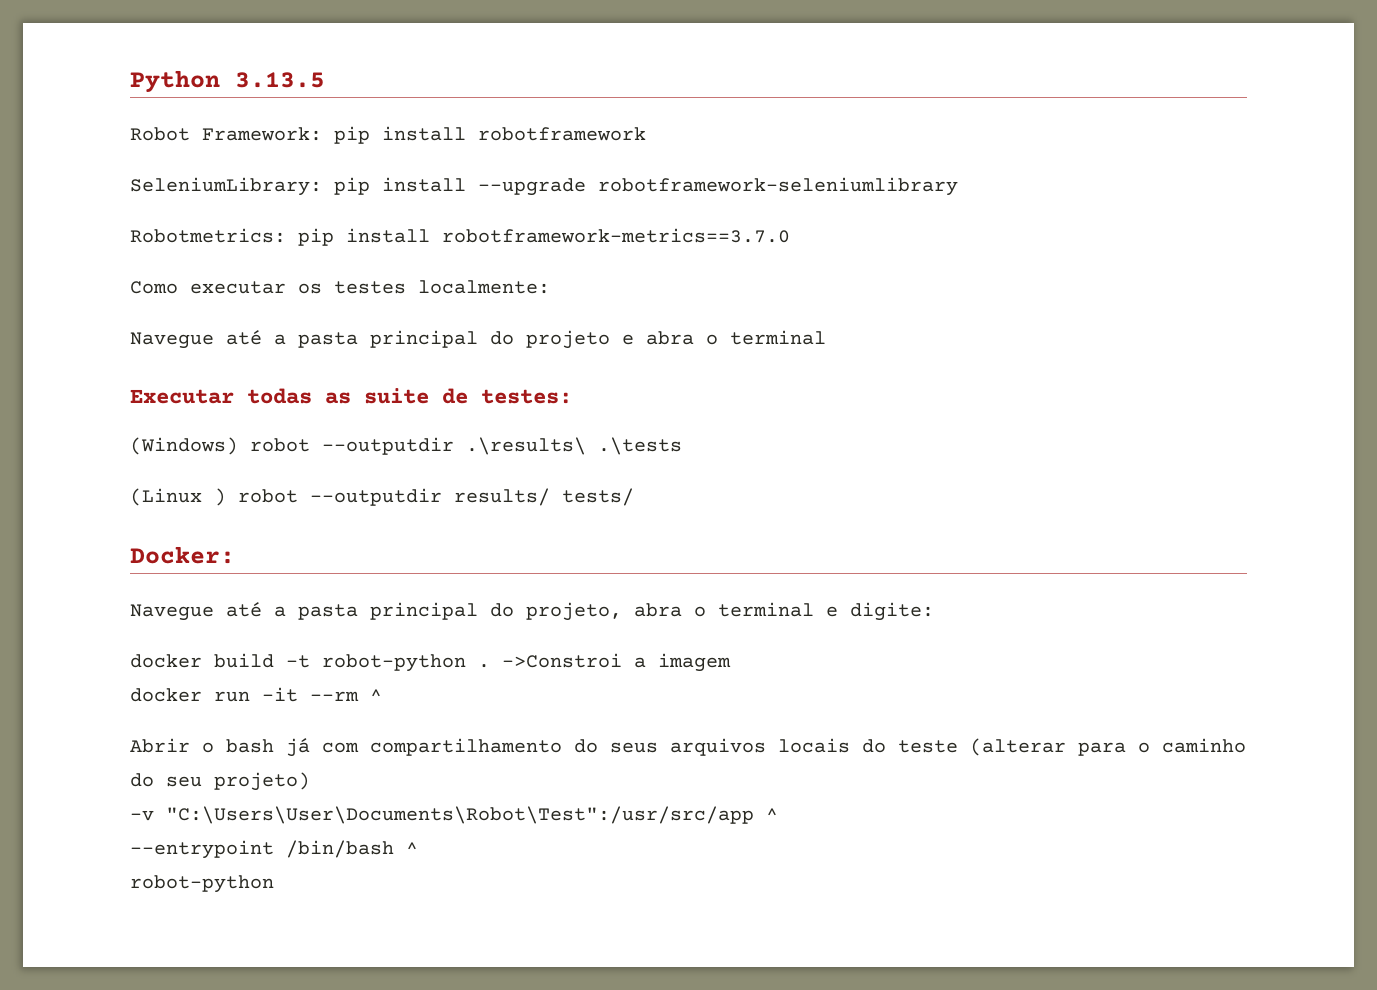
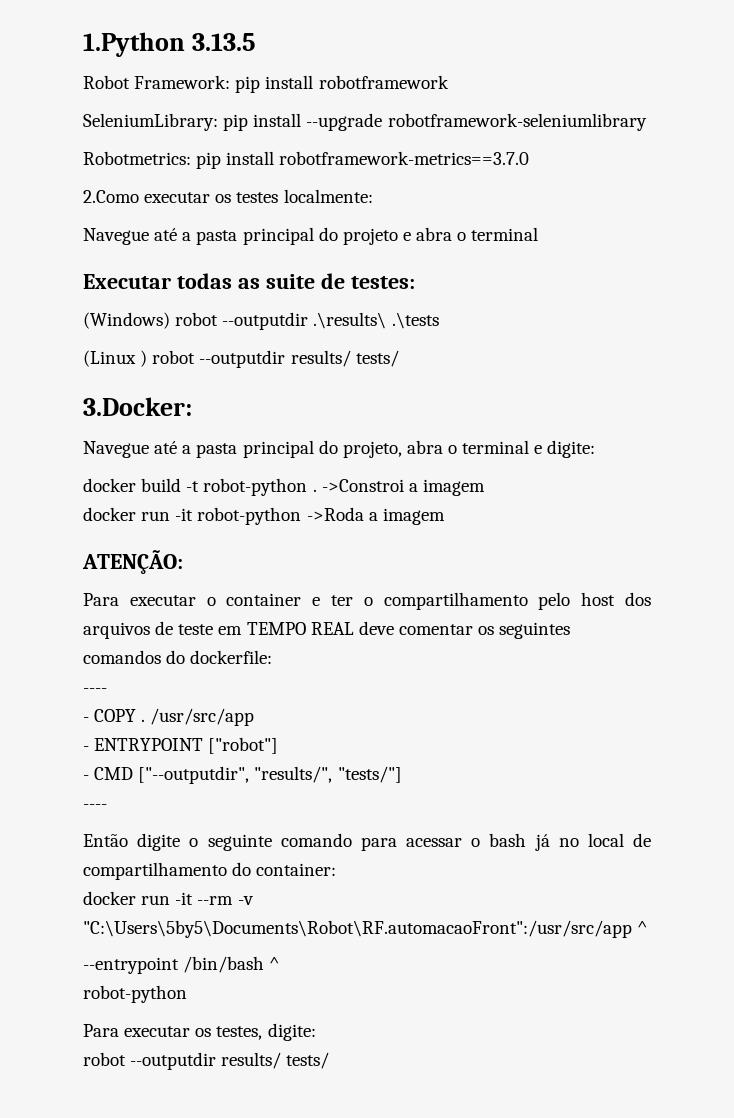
- Python 3.13.5
+ 1.Python 3.13.5
- Como executar os testes localmente:
+ 2.Como executar os testes localmente:
- Docker:
+ 3.Docker:
- docker run -it --rm ^
- Abrir o bash já com compartilhamento do seus arquivos locais do teste (alterar para o caminho do seu projeto)
- -v "C:\Users\User\Documents\Robot\Test":/usr/src/app ^
+ docker run -it robot-python ->Roda a imagem
+ ATENÇÃO:
+ Para executar o container e ter o compartilhamento pelo host dos arquivos de teste em TEMPO REAL deve comentar os seguintes comandos do dockerfile:
+ ----
+ - COPY . /usr/src/app
+ - ENTRYPOINT ["robot"]
+ - CMD ["--outputdir", "results/", "tests/"]
+ ----
+ Então digite o seguinte comando para acessar o bash já no local de compartilhamento do container:
+ docker run -it --rm -v "C:\Users\5by5\Documents\Robot\RF.automacaoFront":/usr/src/app ^
+ Para executar os testes, digite:
+ robot --outputdir results/ tests/

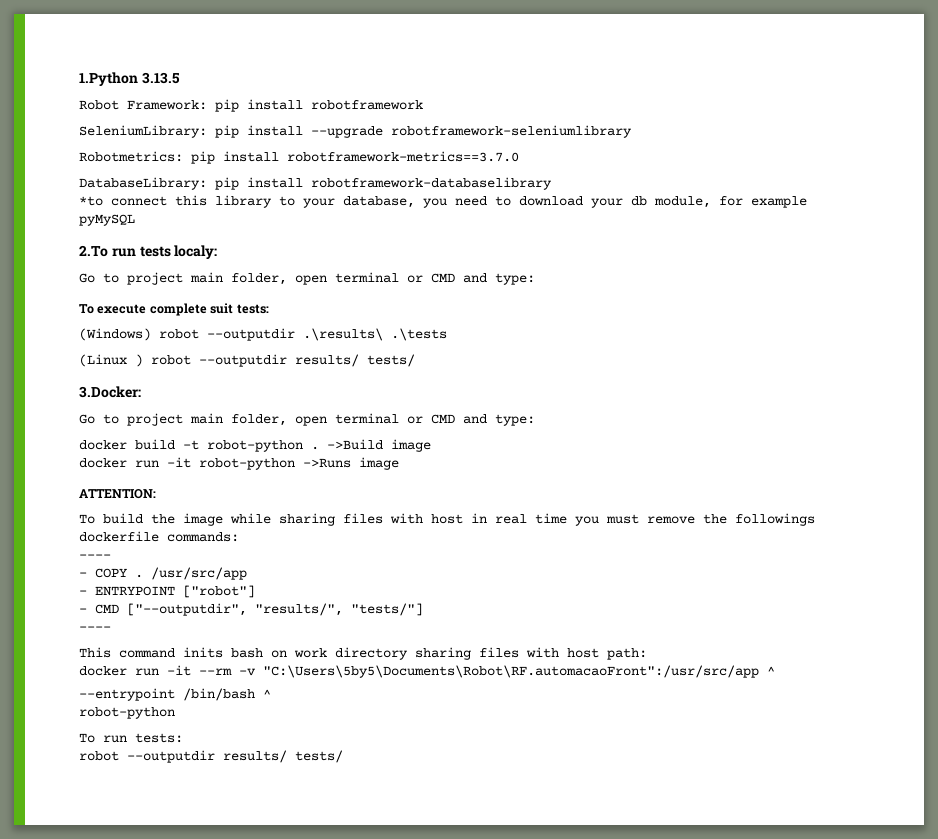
- 2.Como executar os testes localmente:
- Navegue até a pasta principal do projeto e abra o terminal
- Executar todas as suite de testes:
+ DatabaseLibrary: pip install robotframework-databaselibrary
+ *to connect this library to your database, you need to download your db module, for example pyMySQL
+ 2.To run tests localy:
+ Go to project main folder, open terminal or CMD and type:
+ To execute complete suit tests:
  3.Docker:
- Navegue até a pasta principal do projeto, abra o terminal e digite:
+ Go to project main folder, open terminal or CMD and type:
- ->Constroi a imagem
+ ->Build image
- docker run -it robot-python ->Roda a imagem
- ATENÇÃO:
- Para executar o container e ter o compartilhamento pelo host dos arquivos de teste em TEMPO REAL deve comentar os seguintes comandos do dockerfile:
+ docker run -it robot-python ->Runs image
+ ATTENTION:
+ To build the image while sharing files with host in real time you must remove the followings dockerfile commands:
- Então digite o seguinte comando para acessar o bash já no local de compartilhamento do container:
+ This command inits bash on work directory sharing files with host path:
- Para executar os testes, digite:
+ To run tests:

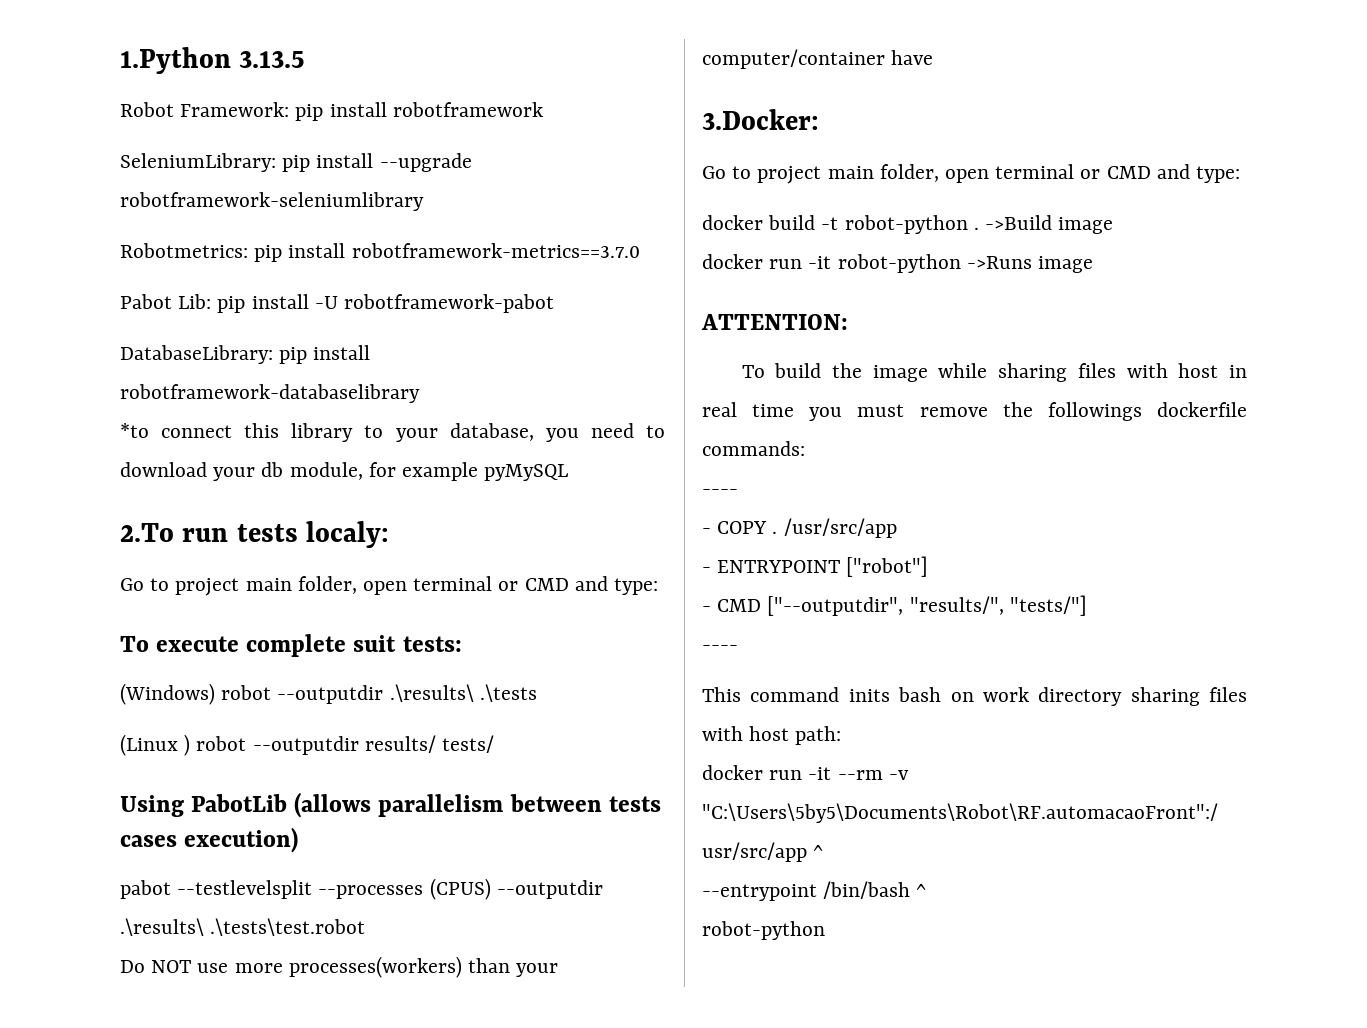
+ Pabot Lib: pip install -U robotframework-pabot
+ Using PabotLib (allows parallelism between tests cases execution)
+ pabot --testlevelsplit --processes (CPUS) --outputdir .\results\ .\tests\test.robot
+ Do NOT use more processes(workers) than your computer/container have
- To run tests:
- robot --outputdir results/ tests/

